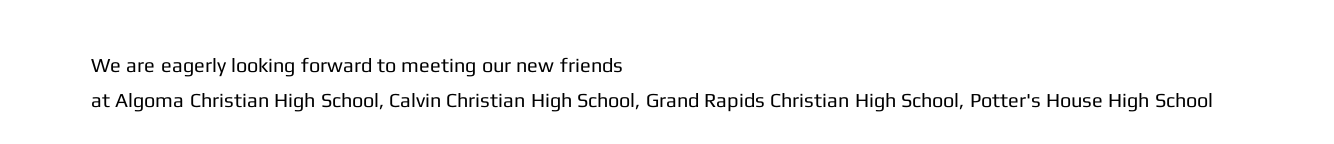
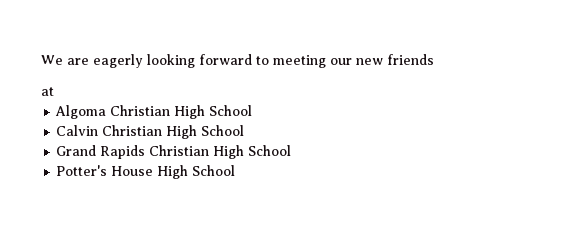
- at Algoma Christian High School, Calvin Christian High School, Grand Rapids Christian High School, Potter's House High School
+ at
+ Algoma Christian High School
+ Calvin Christian High School
+ Grand Rapids Christian High School
+ Potter's House High School

